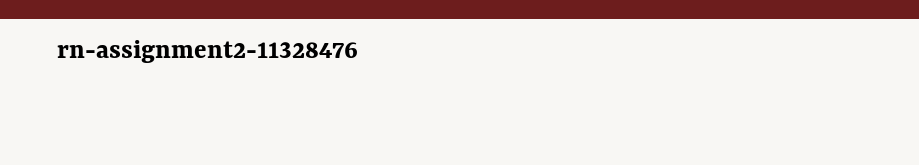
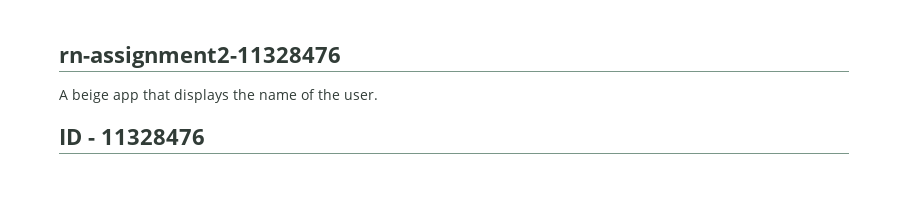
+ A beige app that displays the name of the user.
+ ID - 11328476

